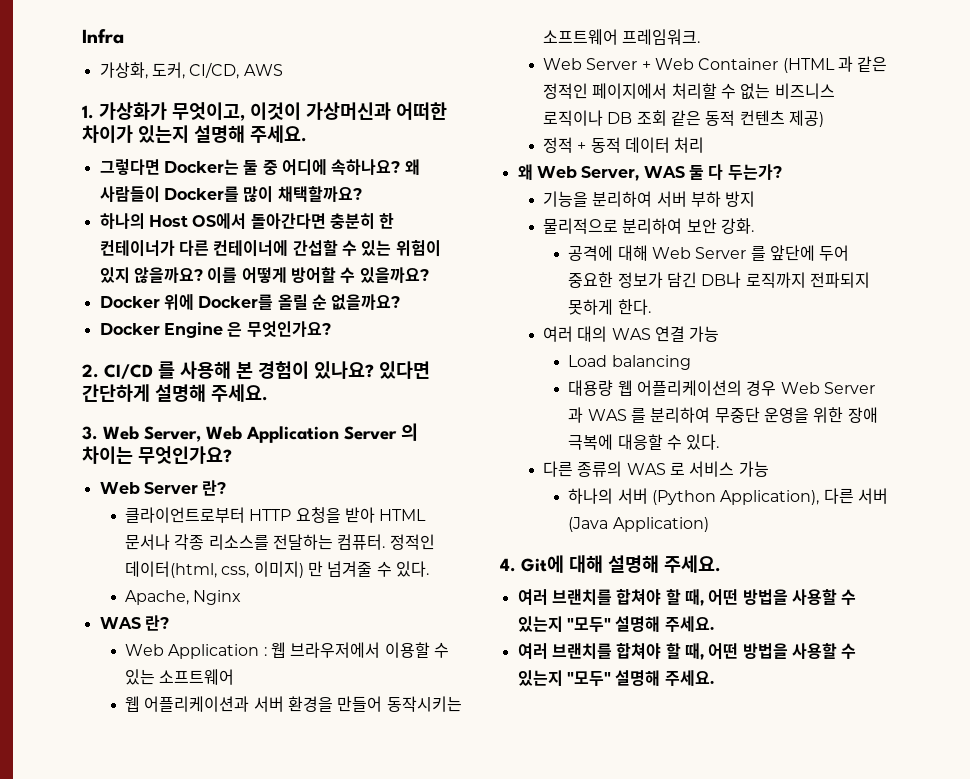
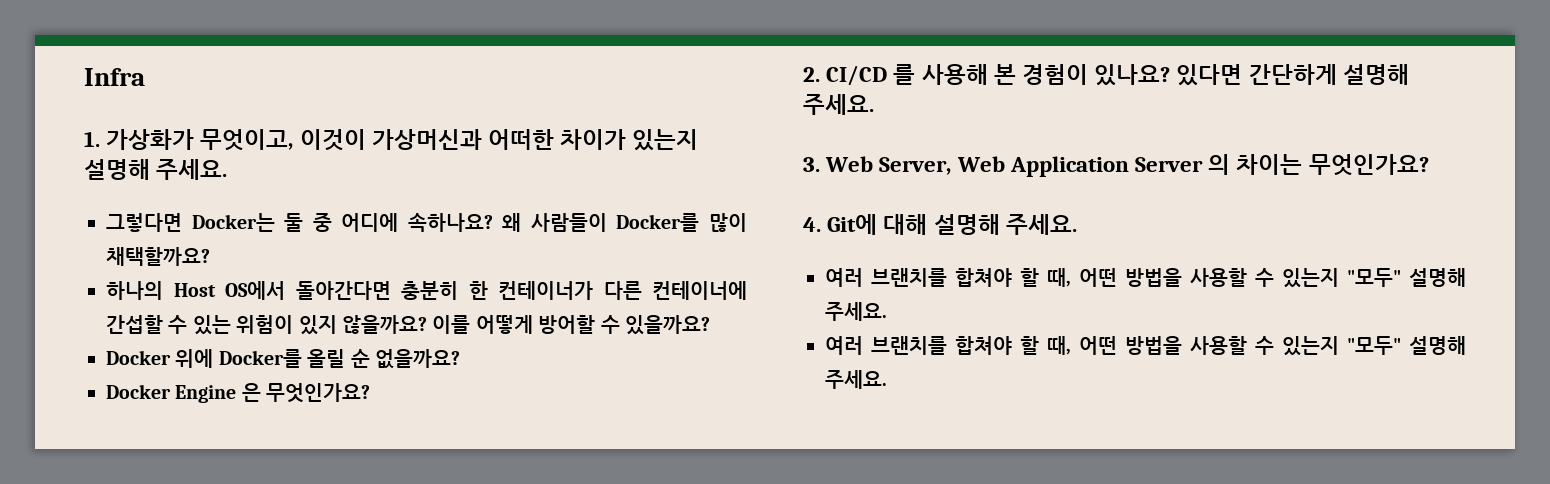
- 가상화, 도커, CI/CD, AWS
- Web Server 란?
- 클라이언트로부터 HTTP 요청을 받아 HTML 문서나 각종 리소스를 전달하는 컴퓨터. 정적인 데이터(html, css, 이미지) 만 넘겨줄 수 있다.
- Apache, Nginx
- WAS 란?
- Web Application : 웹 브라우저에서 이용할 수 있는 소프트웨어
- 웹 어플리케이션과 서버 환경을 만들어 동작시키는 소프트웨어 프레임워크.
- Web Server + Web Container (HTML 과 같은 정적인 페이지에서 처리할 수 없는 비즈니스 로직이나 DB 조회 같은 동적 컨텐츠 제공)
- 정적 + 동적 데이터 처리
- 왜 Web Server, WAS 둘 다 두는가?
- 기능을 분리하여 서버 부하 방지
- 물리적으로 분리하여 보안 강화.
- 공격에 대해 Web Server 를 앞단에 두어 중요한 정보가 담긴 DB나 로직까지 전파되지 못하게 한다.
- 여러 대의 WAS 연결 가능
- Load balancing
- 대용량 웹 어플리케이션의 경우 Web Server 과 WAS 를 분리하여 무중단 운영을 위한 장애 극복에 대응할 수 있다.
- 다른 종류의 WAS 로 서비스 가능
- 하나의 서버 (Python Application), 다른 서버 (Java Application)

